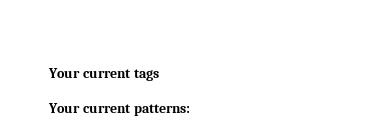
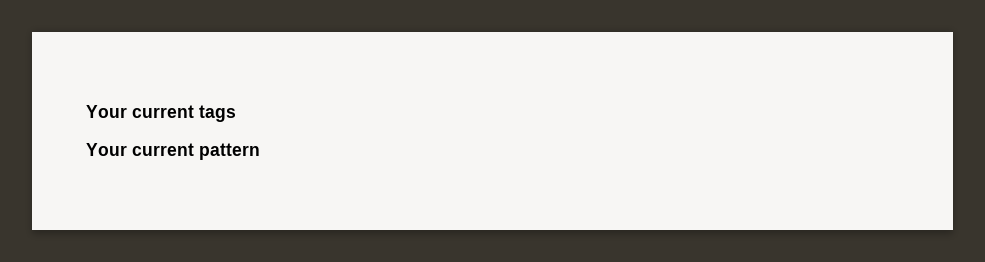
- Your current patterns:
+ Your current pattern

